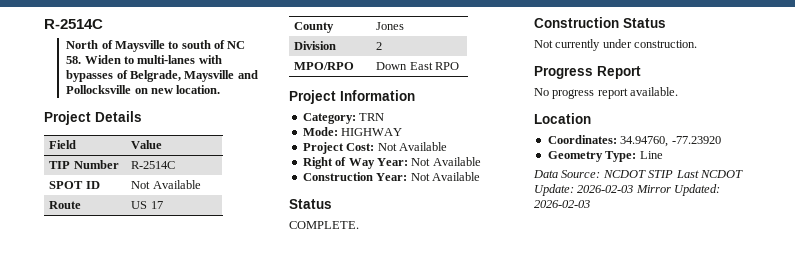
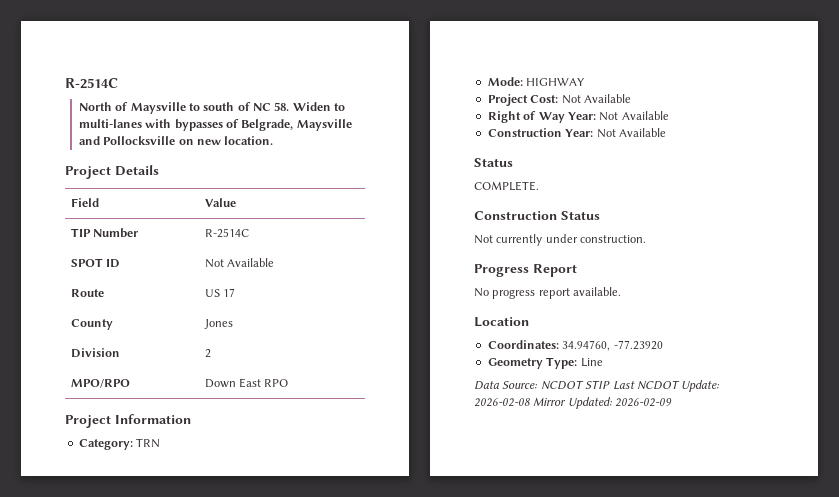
- Data Source: NCDOT STIP Last NCDOT Update: 2026-02-03 Mirror Updated: 2026-02-03
+ Data Source: NCDOT STIP Last NCDOT Update: 2026-02-08 Mirror Updated: 2026-02-09

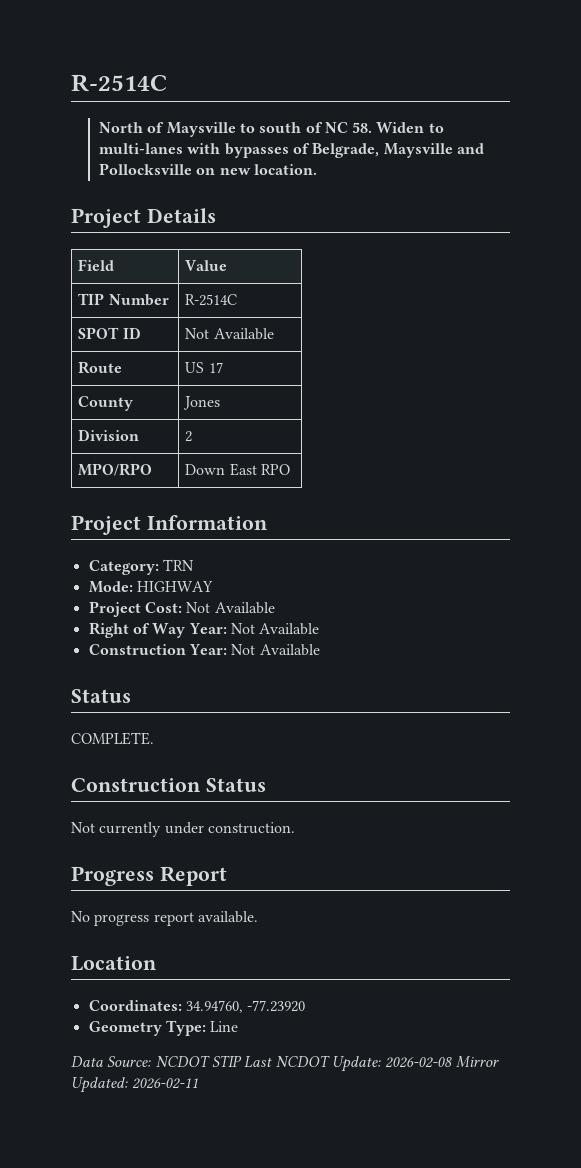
- Data Source: NCDOT STIP Last NCDOT Update: 2026-02-08 Mirror Updated: 2026-02-09
+ Data Source: NCDOT STIP Last NCDOT Update: 2026-02-08 Mirror Updated: 2026-02-11

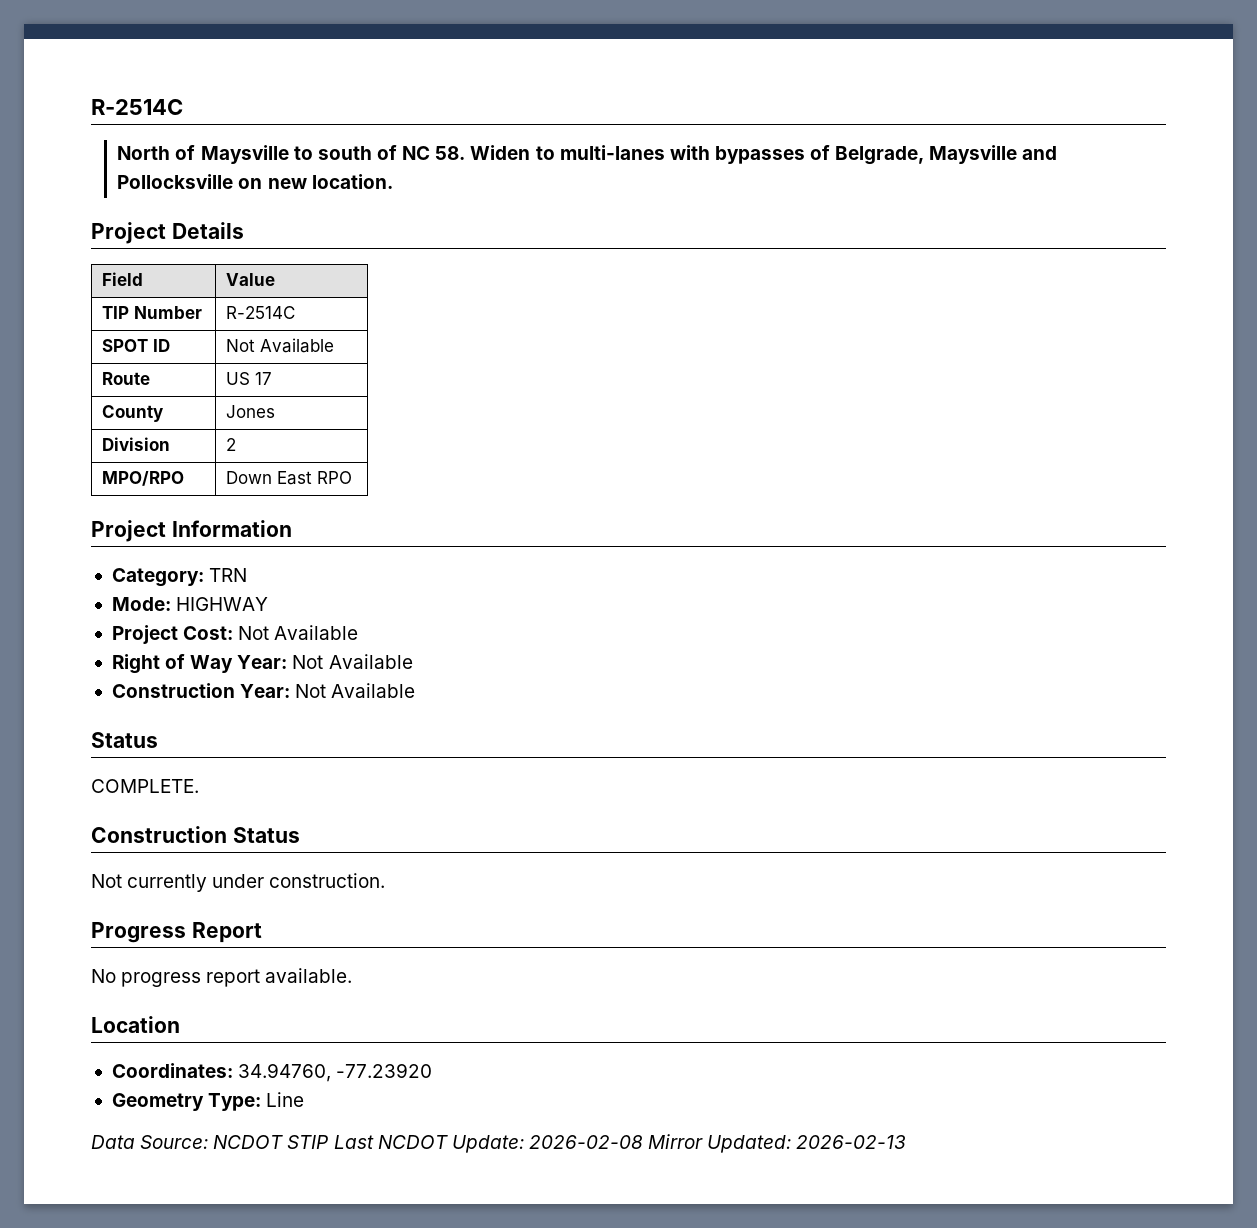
- Data Source: NCDOT STIP Last NCDOT Update: 2026-02-08 Mirror Updated: 2026-02-11
+ Data Source: NCDOT STIP Last NCDOT Update: 2026-02-08 Mirror Updated: 2026-02-13

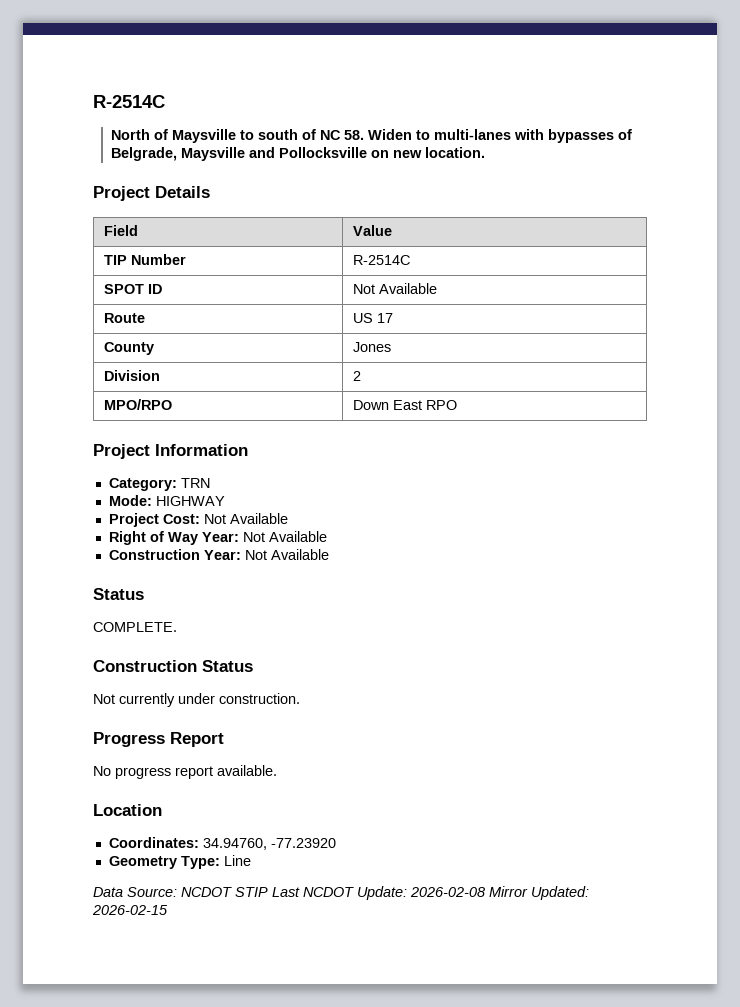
- Data Source: NCDOT STIP Last NCDOT Update: 2026-02-08 Mirror Updated: 2026-02-13
+ Data Source: NCDOT STIP Last NCDOT Update: 2026-02-08 Mirror Updated: 2026-02-15

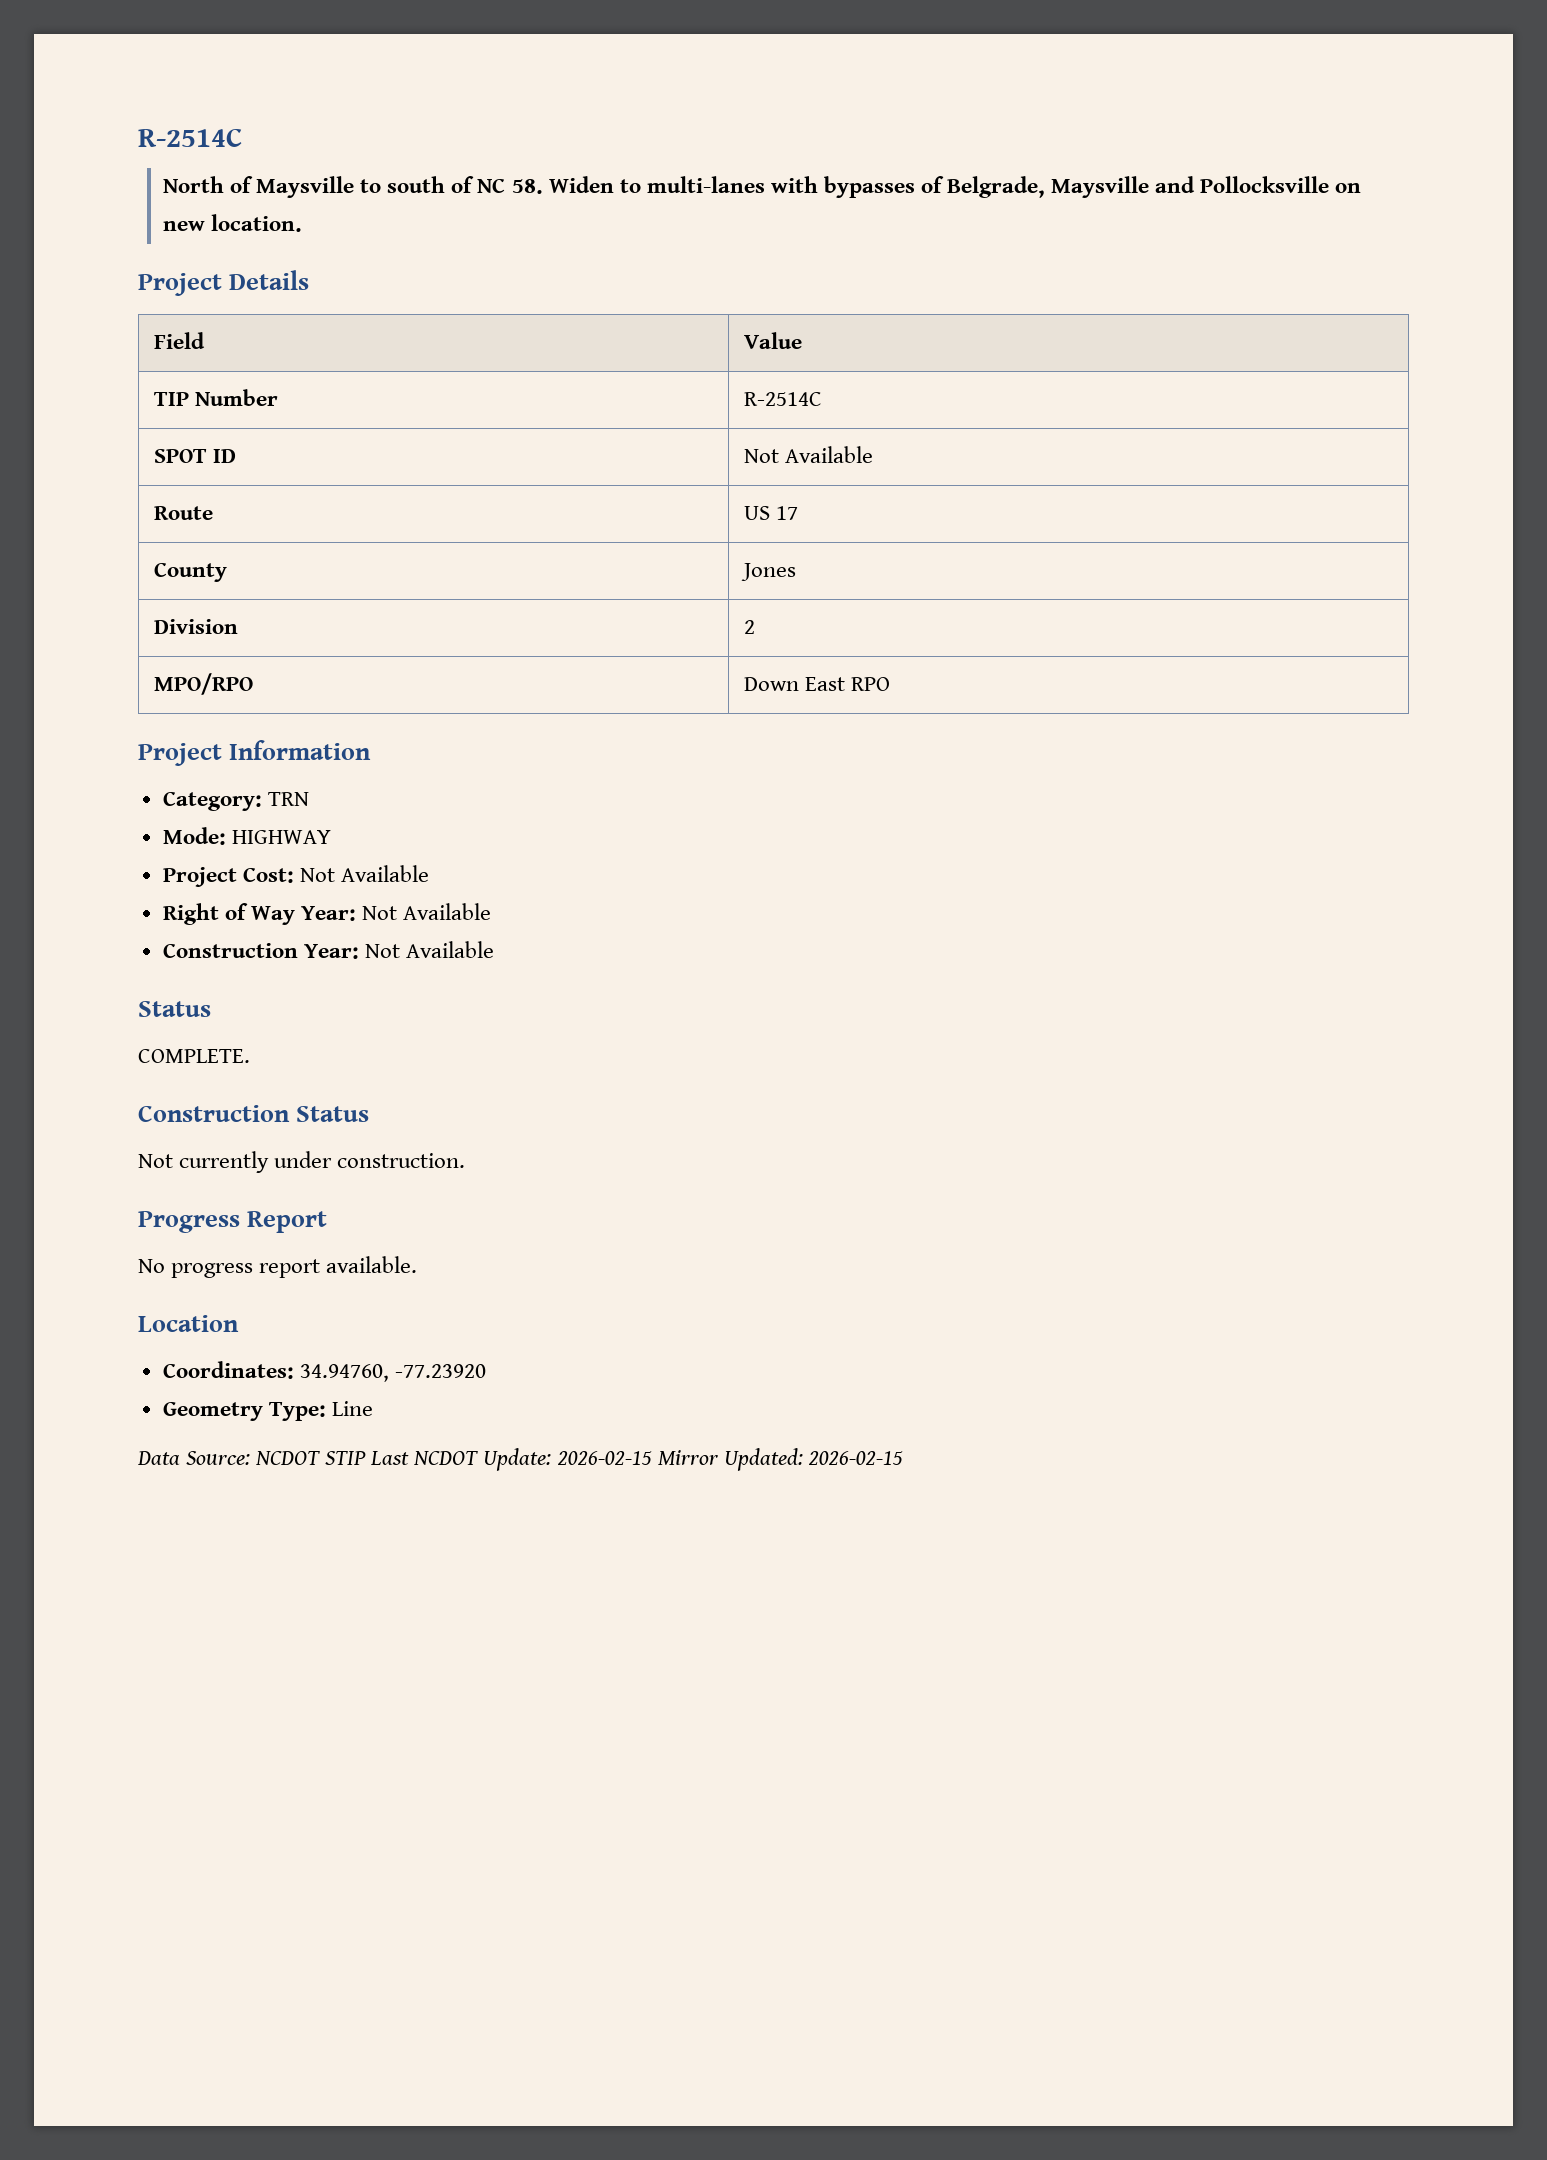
- Data Source: NCDOT STIP Last NCDOT Update: 2026-02-08 Mirror Updated: 2026-02-15
+ Data Source: NCDOT STIP Last NCDOT Update: 2026-02-15 Mirror Updated: 2026-02-15

